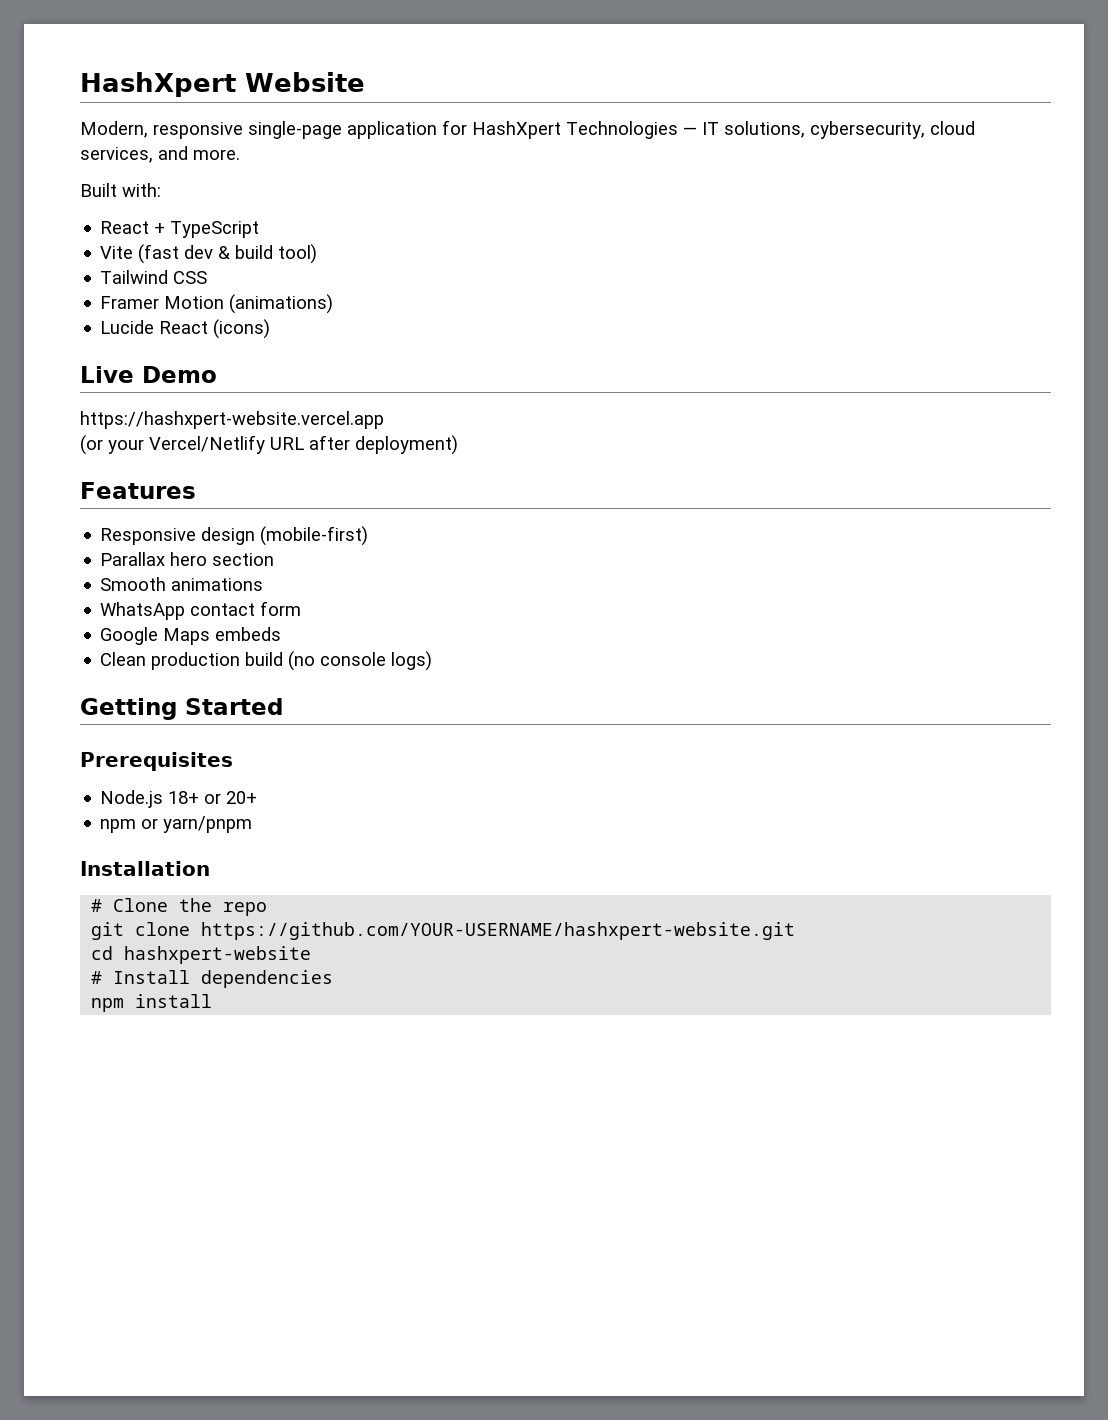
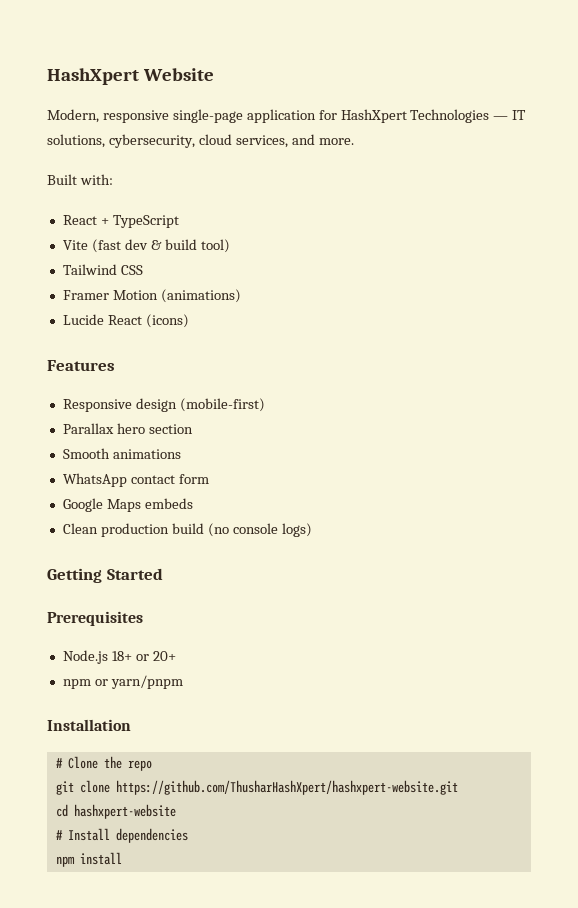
- Live Demo
- https://hashxpert-website.vercel.app
- (or your Vercel/Netlify URL after deployment)
- git clone https://github.com/YOUR-USERNAME/hashxpert-website.git
+ git clone https://github.com/ThusharHashXpert/hashxpert-website.git

